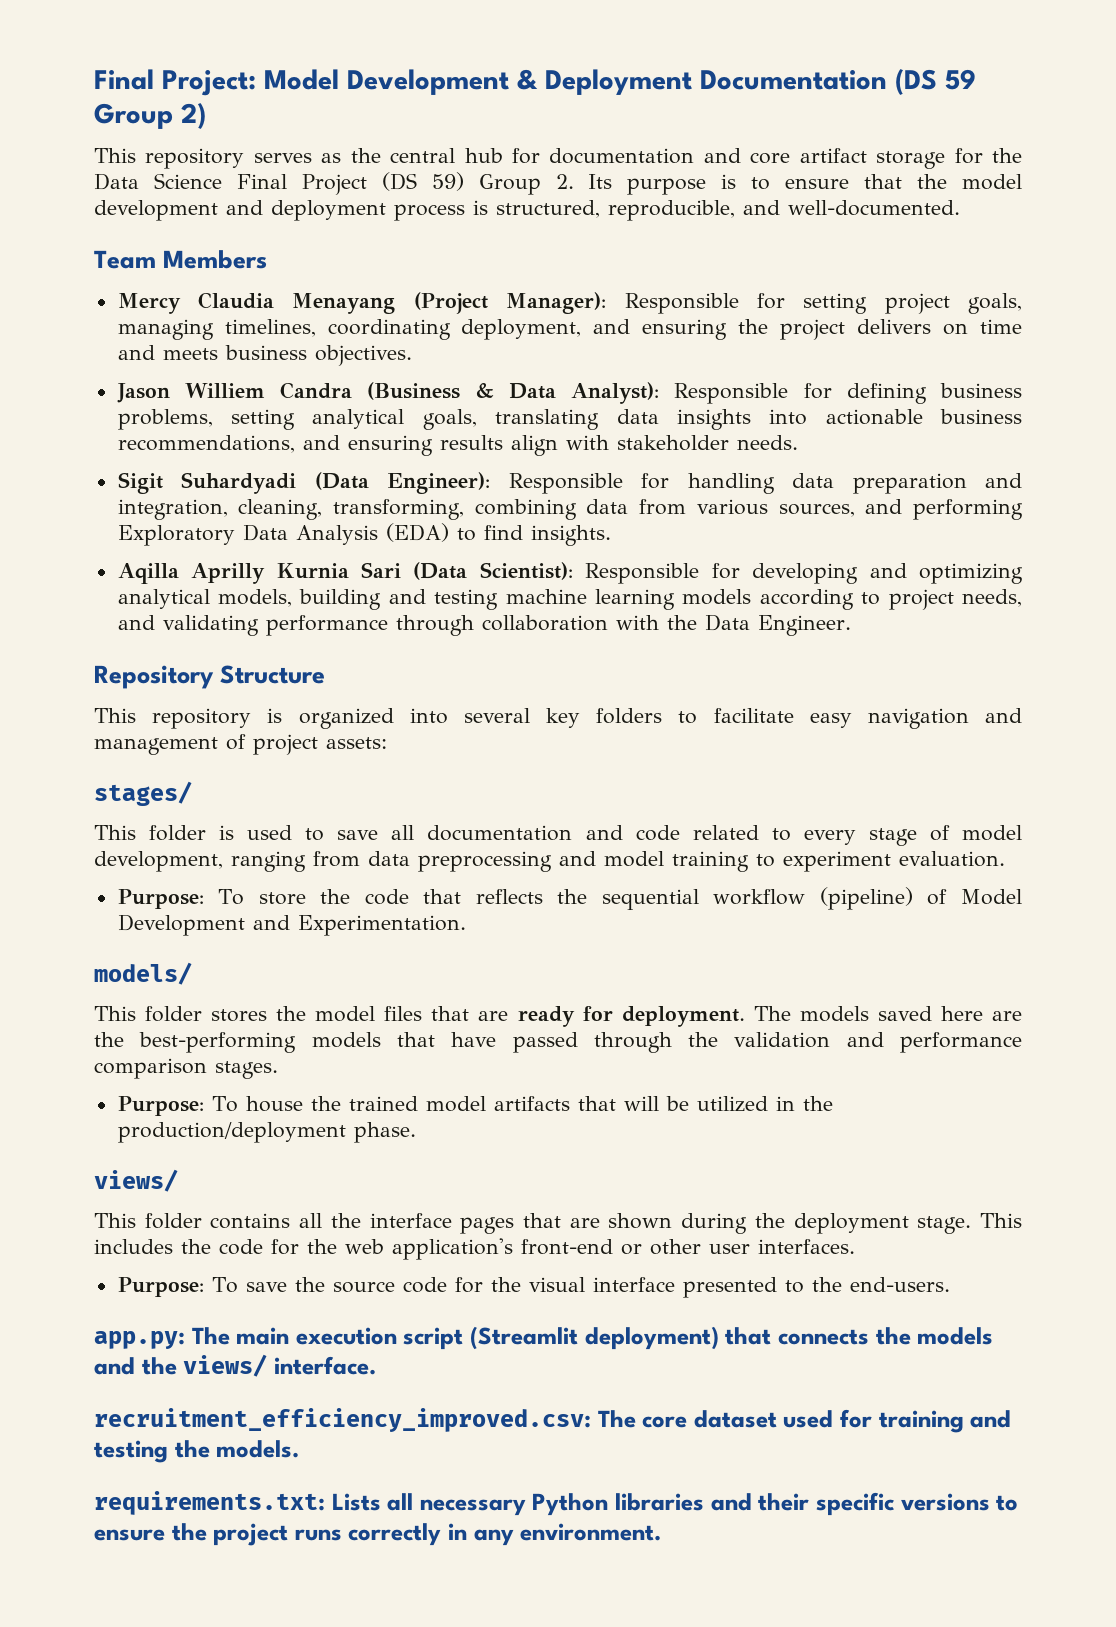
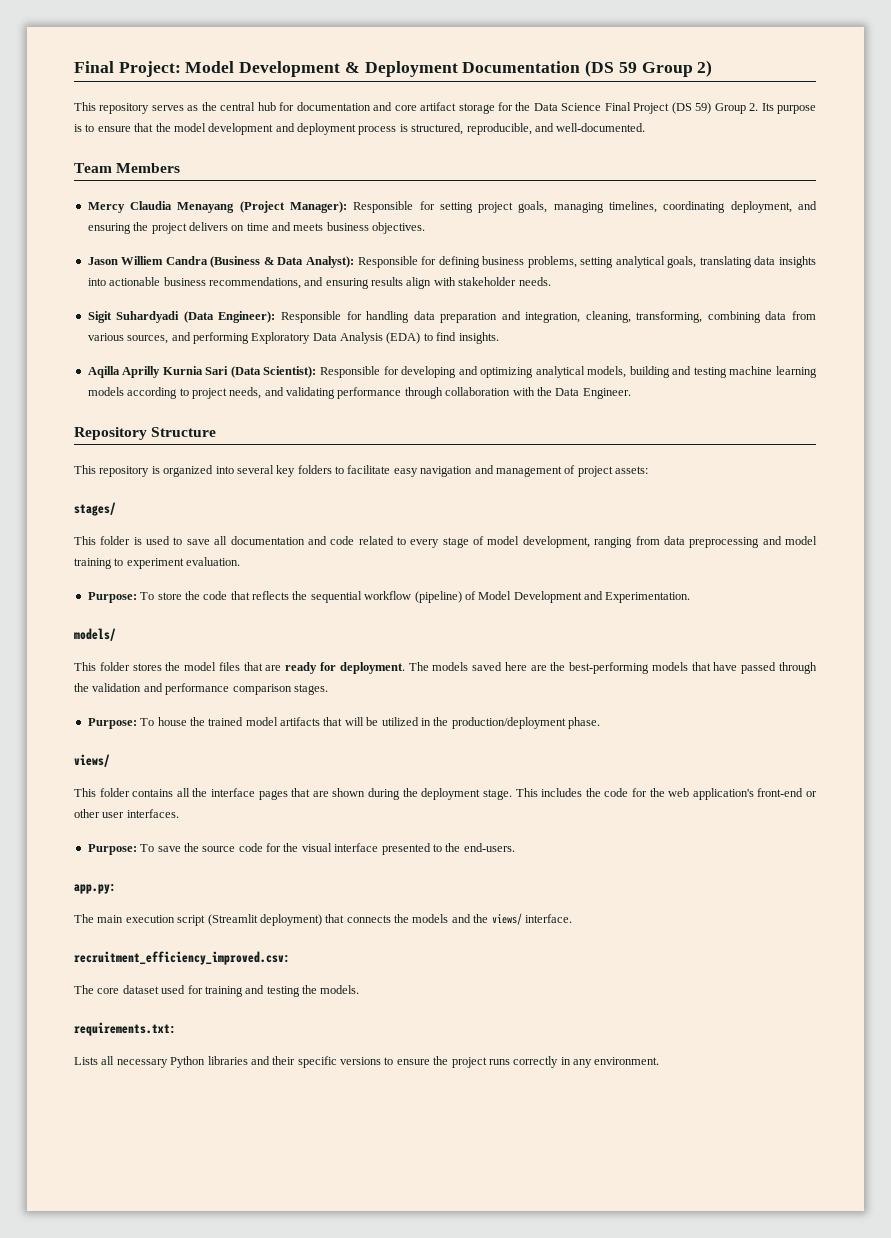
- app.py: The main execution script (Streamlit deployment) that connects the models and the views/ interface.
+ app.py:
+ The main execution script (Streamlit deployment) that connects the models and the views/ interface.
- recruitment_efficiency_improved.csv: The core dataset used for training and testing the models.
+ recruitment_efficiency_improved.csv:
+ The core dataset used for training and testing the models.
- requirements.txt: Lists all necessary Python libraries and their specific versions to ensure the project runs correctly in any environment.
+ requirements.txt:
+ Lists all necessary Python libraries and their specific versions to ensure the project runs correctly in any environment.

